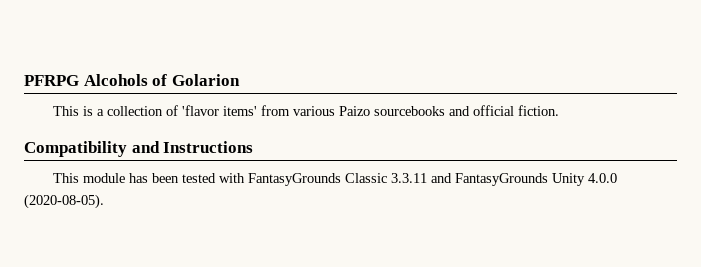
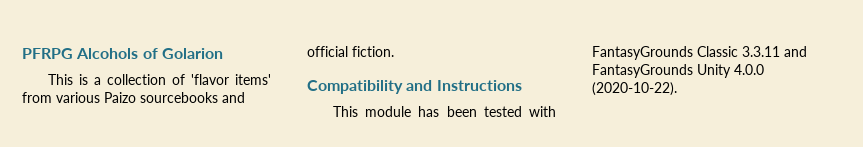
- This module has been tested with FantasyGrounds Classic 3.3.11 and FantasyGrounds Unity 4.0.0 (2020-08-05).
+ This module has been tested with FantasyGrounds Classic 3.3.11 and FantasyGrounds Unity 4.0.0 (2020-10-22).

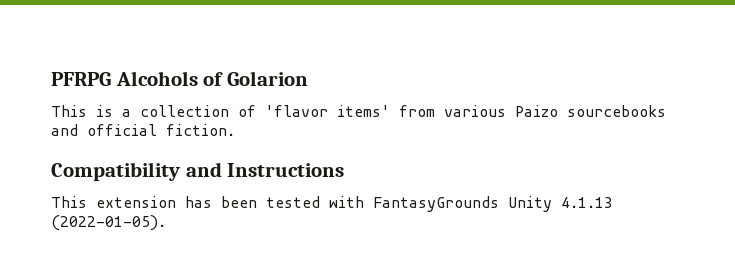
- This module has been tested with FantasyGrounds Classic 3.3.11 and FantasyGrounds Unity 4.0.0 (2020-10-22).
+ This extension has been tested with FantasyGrounds Unity 4.1.13 (2022-01-05).

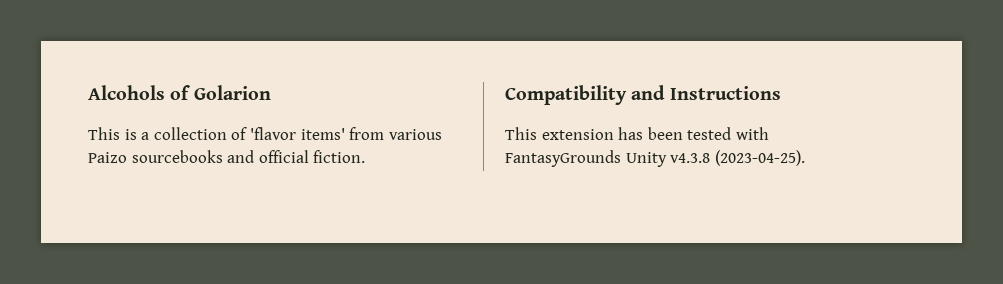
- PFRPG Alcohols of Golarion
+ Alcohols of Golarion
- This extension has been tested with FantasyGrounds Unity 4.1.13 (2022-01-05).
+ This extension has been tested with FantasyGrounds Unity v4.3.8 (2023-04-25).

